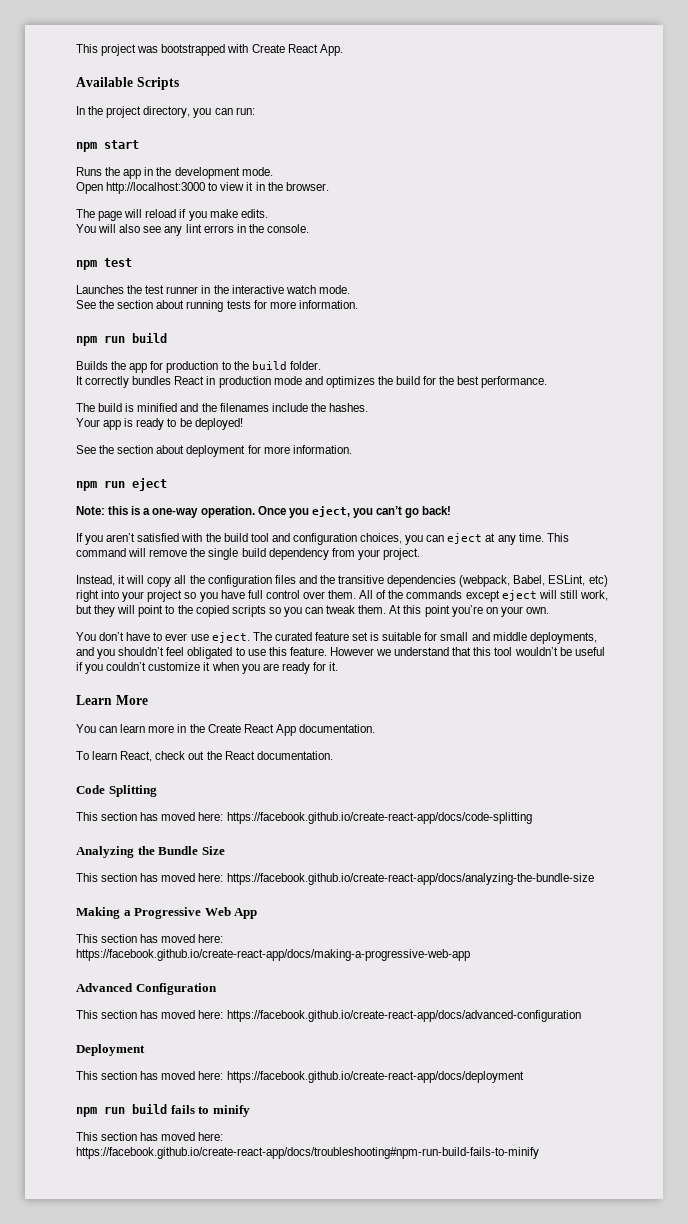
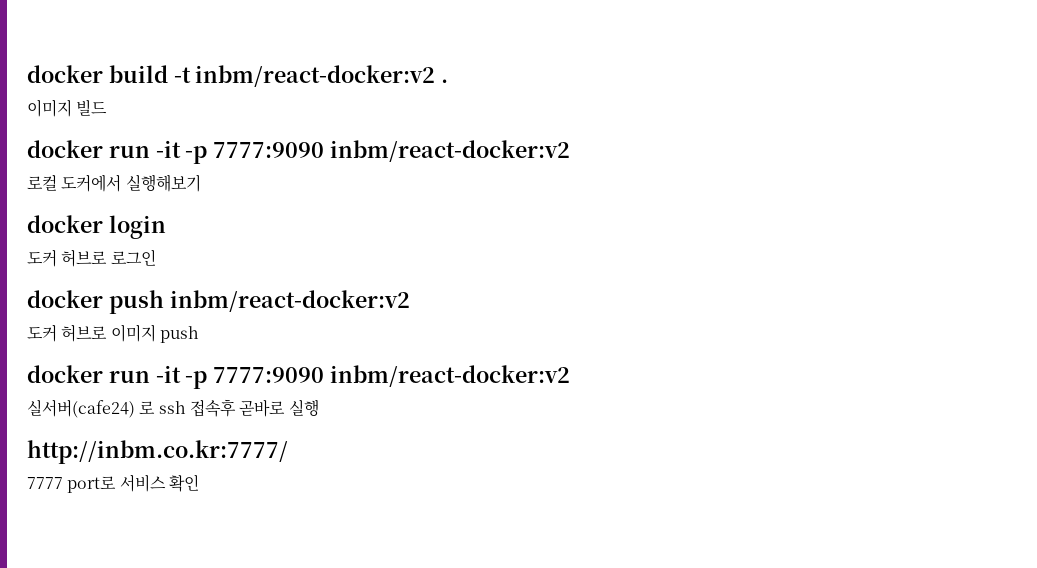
- This project was bootstrapped with Create React App.
- Available Scripts
- In the project directory, you can run:
- npm start
- Runs the app in the development mode.
- Open http://localhost:3000 to view it in the browser.
- The page will reload if you make edits.
- You will also see any lint errors in the console.
- npm test
- Launches the test runner in the interactive watch mode.
- See the section about running tests for more information.
- npm run build
- Builds the app for production to the build folder.
- It correctly bundles React in production mode and optimizes the build for the best performance.
- The build is minified and the filenames include the hashes.
- Your app is ready to be deployed!
- See the section about deployment for more information.
- npm run eject
- Note: this is a one-way operation. Once you eject, you can’t go back!
- If you aren’t satisfied with the build tool and configuration choices, you can eject at any time. This command will remove the single build dependency from your project.
- Instead, it will copy all the configuration files and the transitive dependencies (webpack, Babel, ESLint, etc) right into your project so you have full control over them. All of the commands except eject will still work, but they will point to the copied scripts so you can tweak them. At this point you’re on your own.
- You don’t have to ever use eject. The curated feature set is suitable for small and middle deployments, and you shouldn’t feel obligated to use this feature. However we understand that this tool wouldn’t be useful if you couldn’t customize it when you are ready for it.
- Learn More
- You can learn more in the Create React App documentation.
- To learn React, check out the React documentation.
- Code Splitting
- This section has moved here: https://facebook.github.io/create-react-app/docs/code-splitting
- Analyzing the Bundle Size
- This section has moved here: https://facebook.github.io/create-react-app/docs/analyzing-the-bundle-size
- Making a Progressive Web App
- This section has moved here: https://facebook.github.io/create-react-app/docs/making-a-progressive-web-app
- Advanced Configuration
- This section has moved here: https://facebook.github.io/create-react-app/docs/advanced-configuration
- Deployment
- This section has moved here: https://facebook.github.io/create-react-app/docs/deployment
- npm run build fails to minify
- This section has moved here: https://facebook.github.io/create-react-app/docs/troubleshooting#npm-run-build-fails-to-minify
+ docker build -t inbm/react-docker:v2 .
+ 이미지 빌드
+ docker run -it -p 7777:9090 inbm/react-docker:v2
+ 로컬 도커에서 실행해보기
+ docker login
+ 도커 허브로 로그인
+ docker push inbm/react-docker:v2
+ 도커 허브로 이미지 push
+ docker run -it -p 7777:9090 inbm/react-docker:v2
+ 실서버(cafe24) 로 ssh 접속후 곧바로 실행
+ http://inbm.co.kr:7777/
+ 7777 port로 서비스 확인

